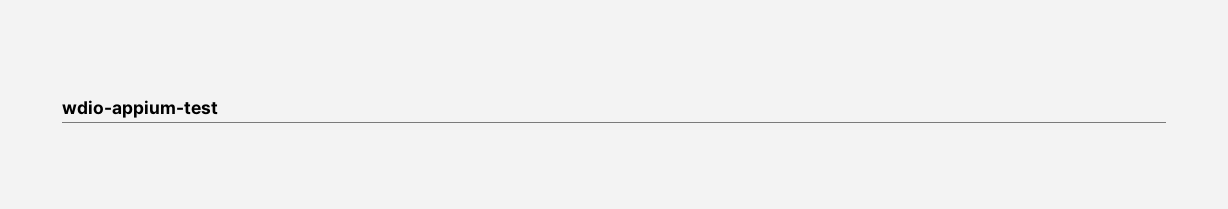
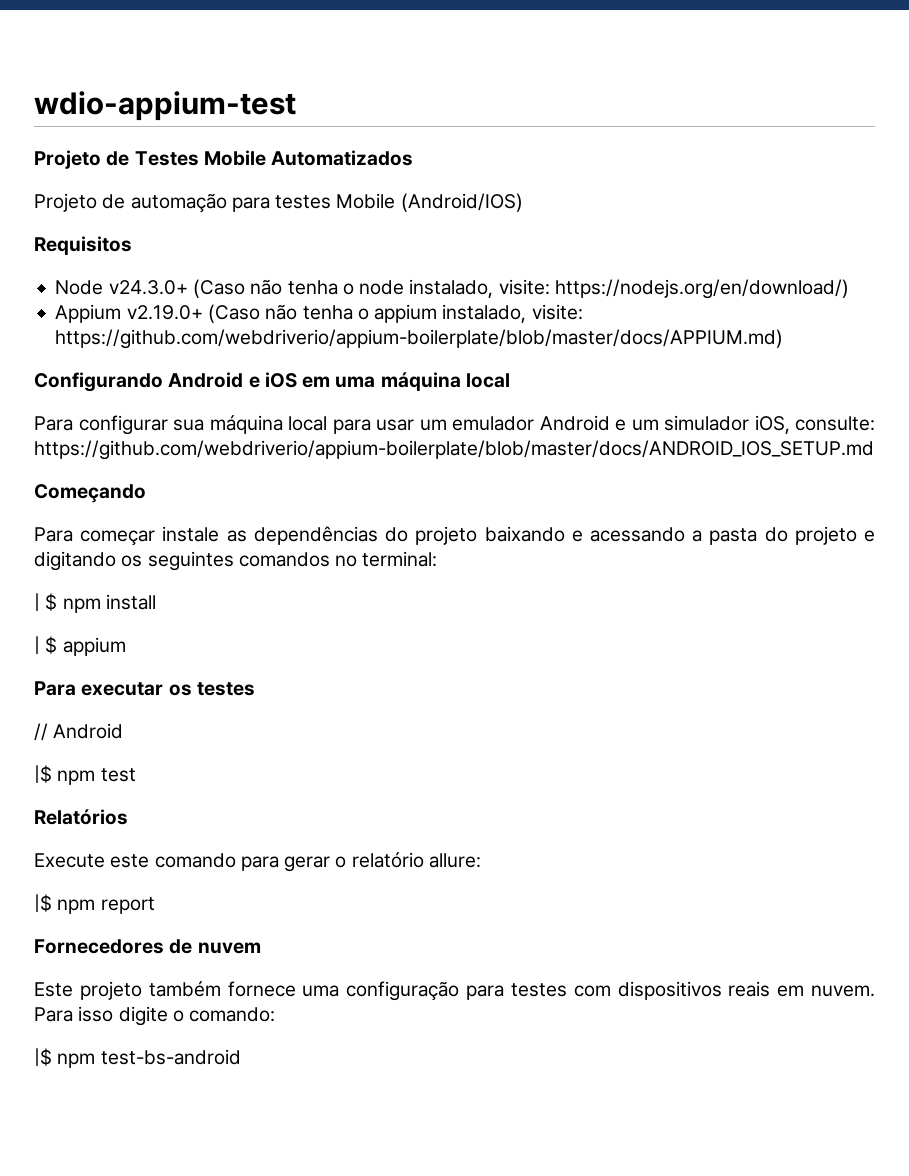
+ Projeto de Testes Mobile Automatizados
+ Projeto de automação para testes Mobile (Android/IOS)
+ Requisitos
+ Node v24.3.0+ (Caso não tenha o node instalado, visite: https://nodejs.org/en/download/)
+ Appium v2.19.0+ (Caso não tenha o appium instalado, visite: https://github.com/webdriverio/appium-boilerplate/blob/master/docs/APPIUM.md)
+ Configurando Android e iOS em uma máquina local
+ Para configurar sua máquina local para usar um emulador Android e um simulador iOS, consulte: https://github.com/webdriverio/appium-boilerplate/blob/master/docs/ANDROID_IOS_SETUP.md
+ Começando
+ Para começar instale as dependências do projeto baixando e acessando a pasta do projeto e digitando os seguintes comandos no terminal:
+ | $ npm install
+ | $ appium
+ Para executar os testes
+ // Android
+ |$ npm test
+ Relatórios
+ Execute este comando para gerar o relatório allure:
+ |$ npm report
+ Fornecedores de nuvem
+ Este projeto também fornece uma configuração para testes com dispositivos reais em nuvem. Para isso digite o comando:
+ |$ npm test-bs-android

